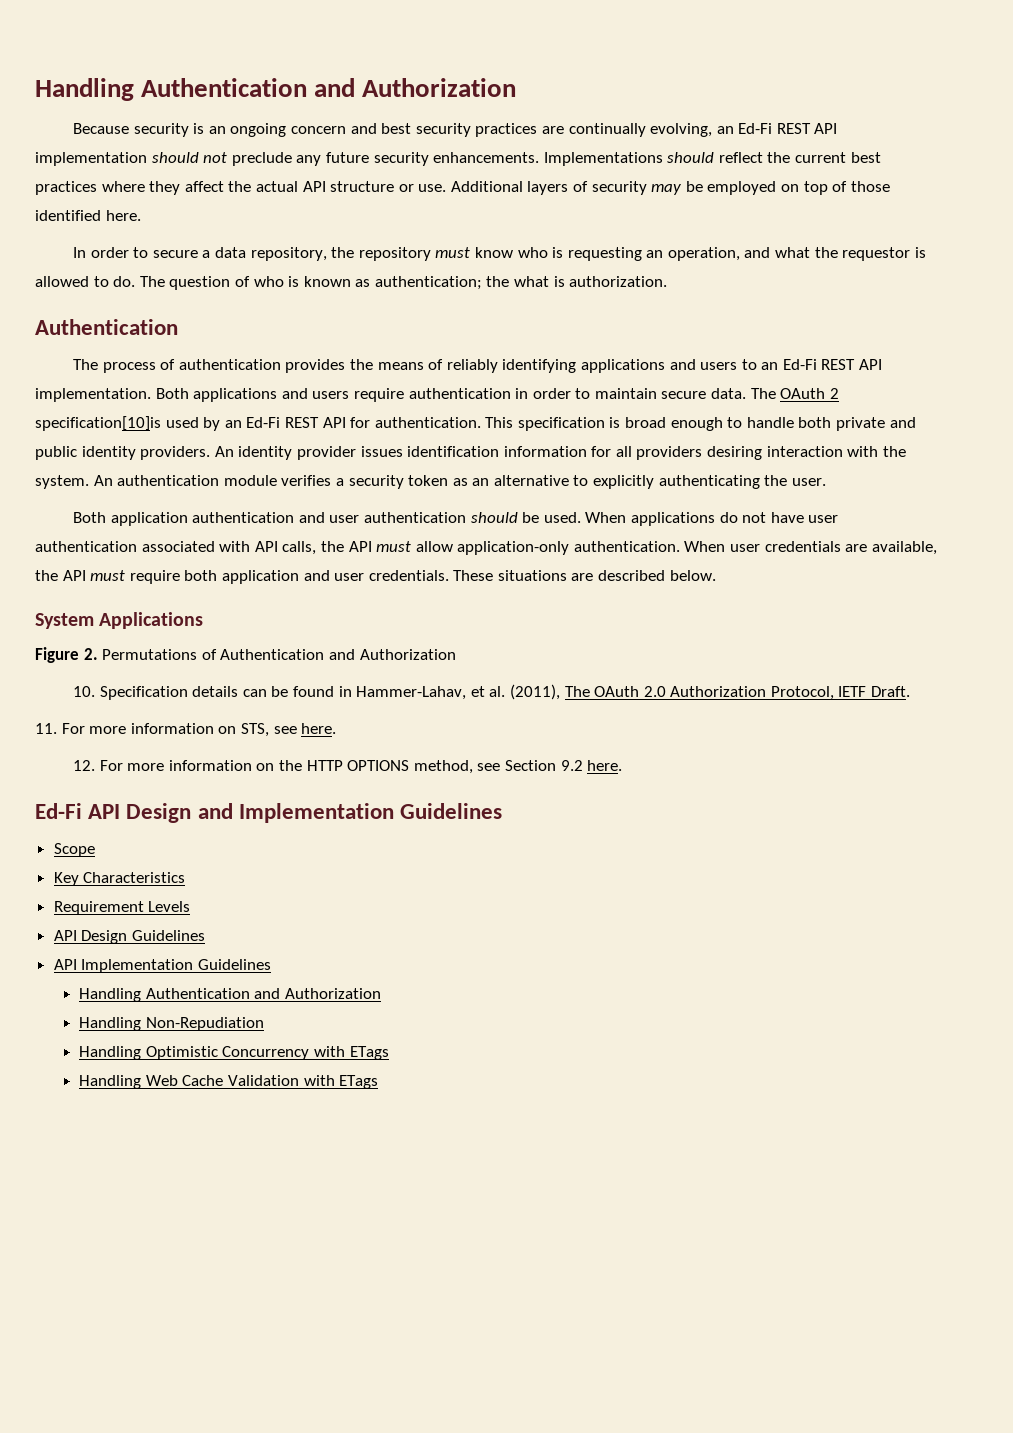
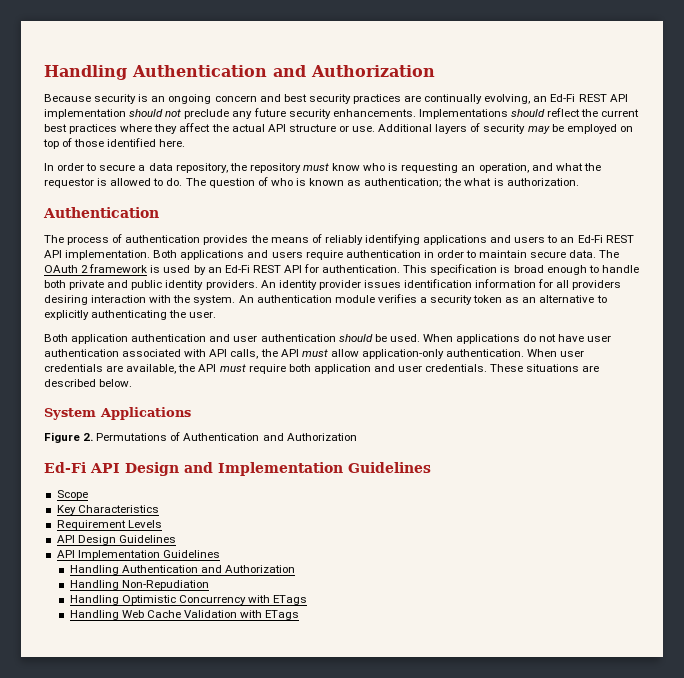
- The OAuth 2 specification[10]is used by an Ed-Fi REST API for authentication.
+ The OAuth 2 framework is used by an Ed-Fi REST API for authentication.
- 10. Specification details can be found in Hammer-Lahav, et al. (2011), The OAuth 2.0 Authorization Protocol, IETF Draft.
- 11. For more information on STS, see here.
- 12. For more information on the HTTP OPTIONS method, see Section 9.2 here.

